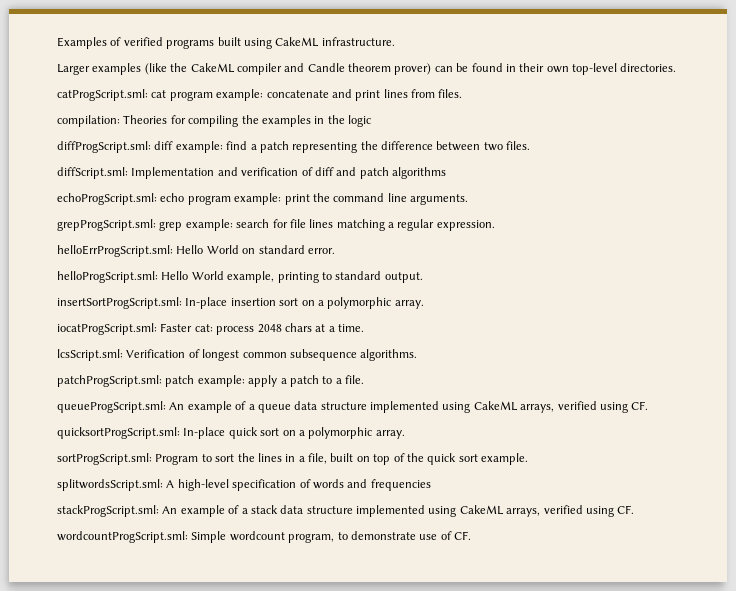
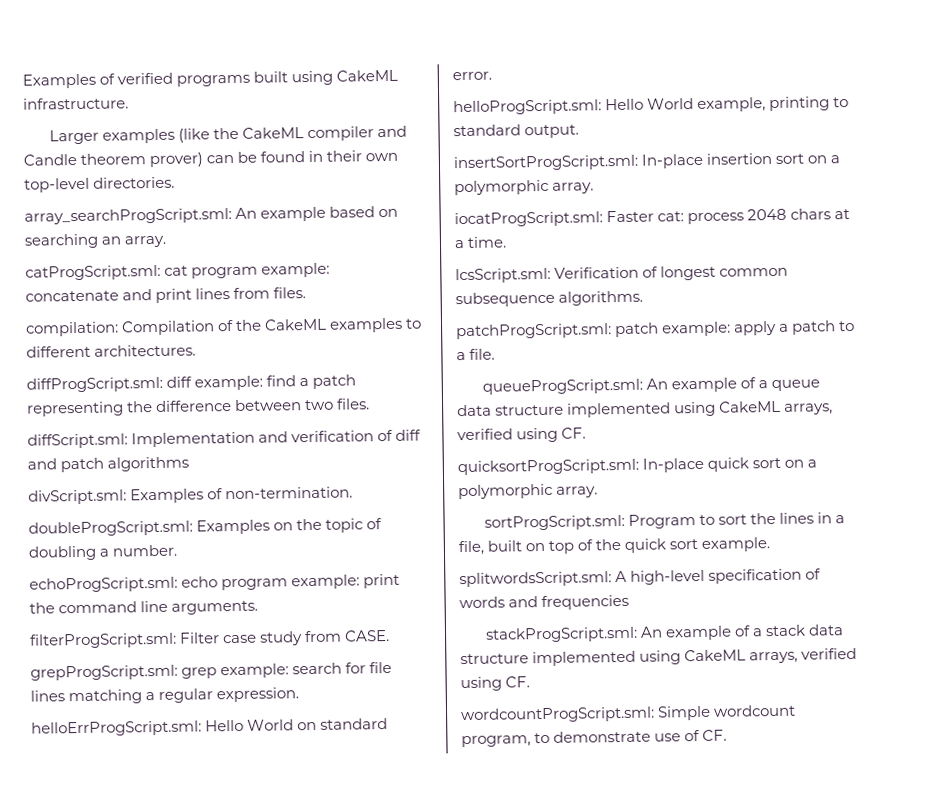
+ array_searchProgScript.sml: An example based on searching an array.
- compilation: Theories for compiling the examples in the logic
+ compilation: Compilation of the CakeML examples to different architectures.
+ divScript.sml: Examples of non-termination.
+ doubleProgScript.sml: Examples on the topic of doubling a number.
+ filterProgScript.sml: Filter case study from CASE.

